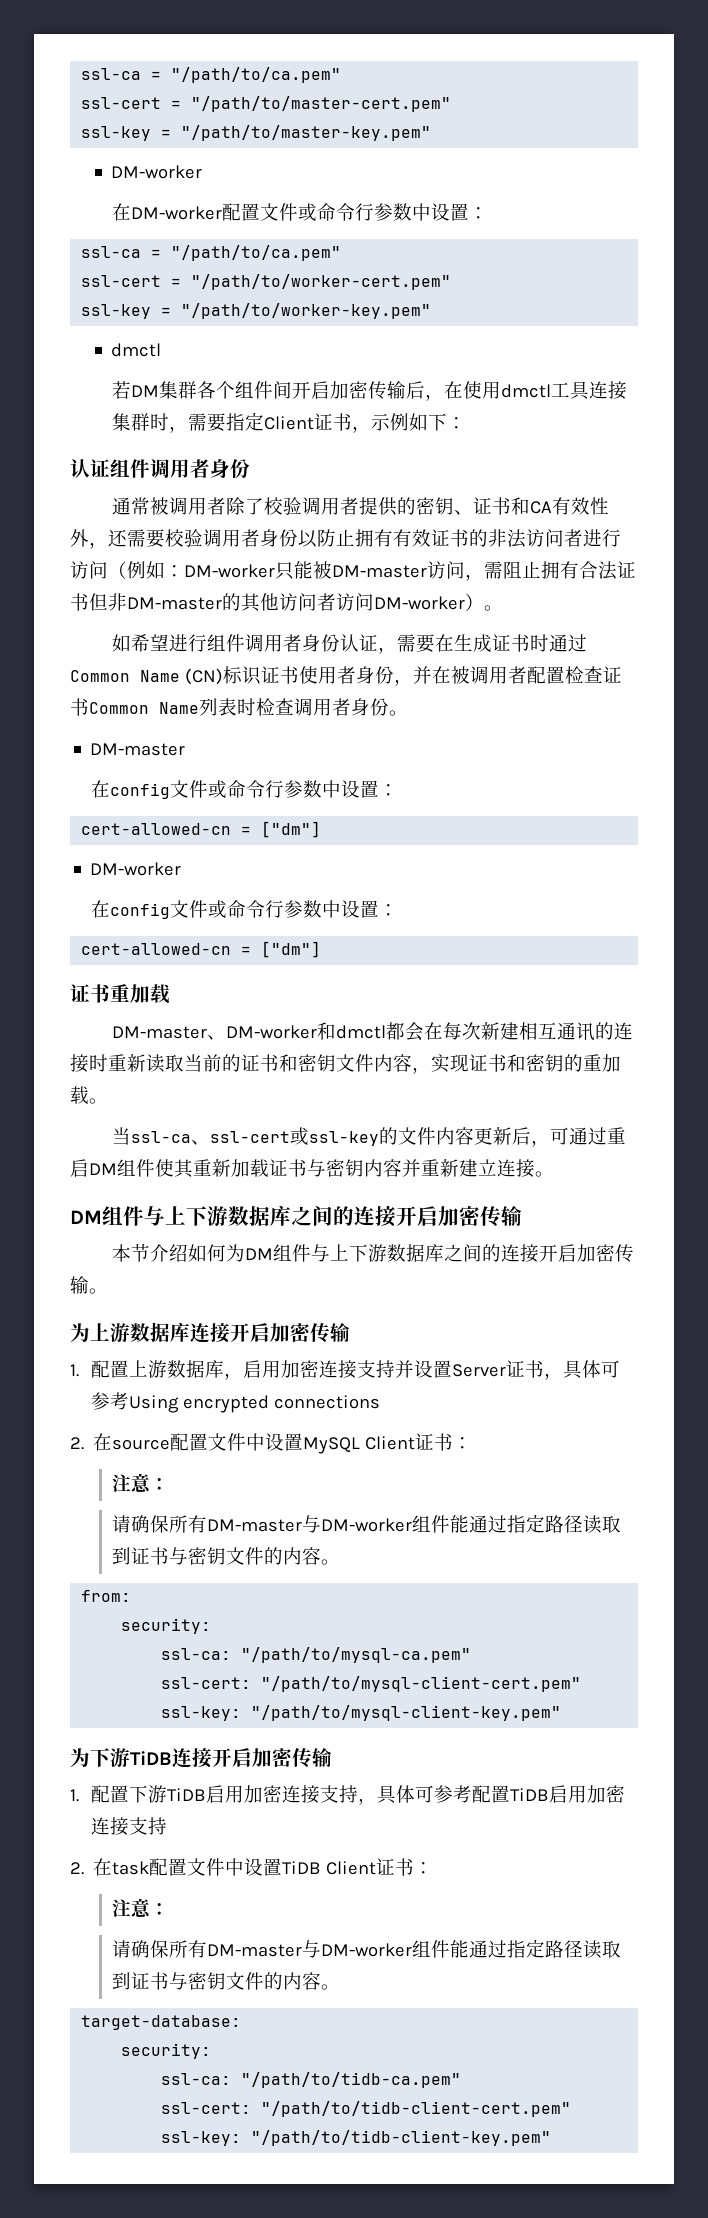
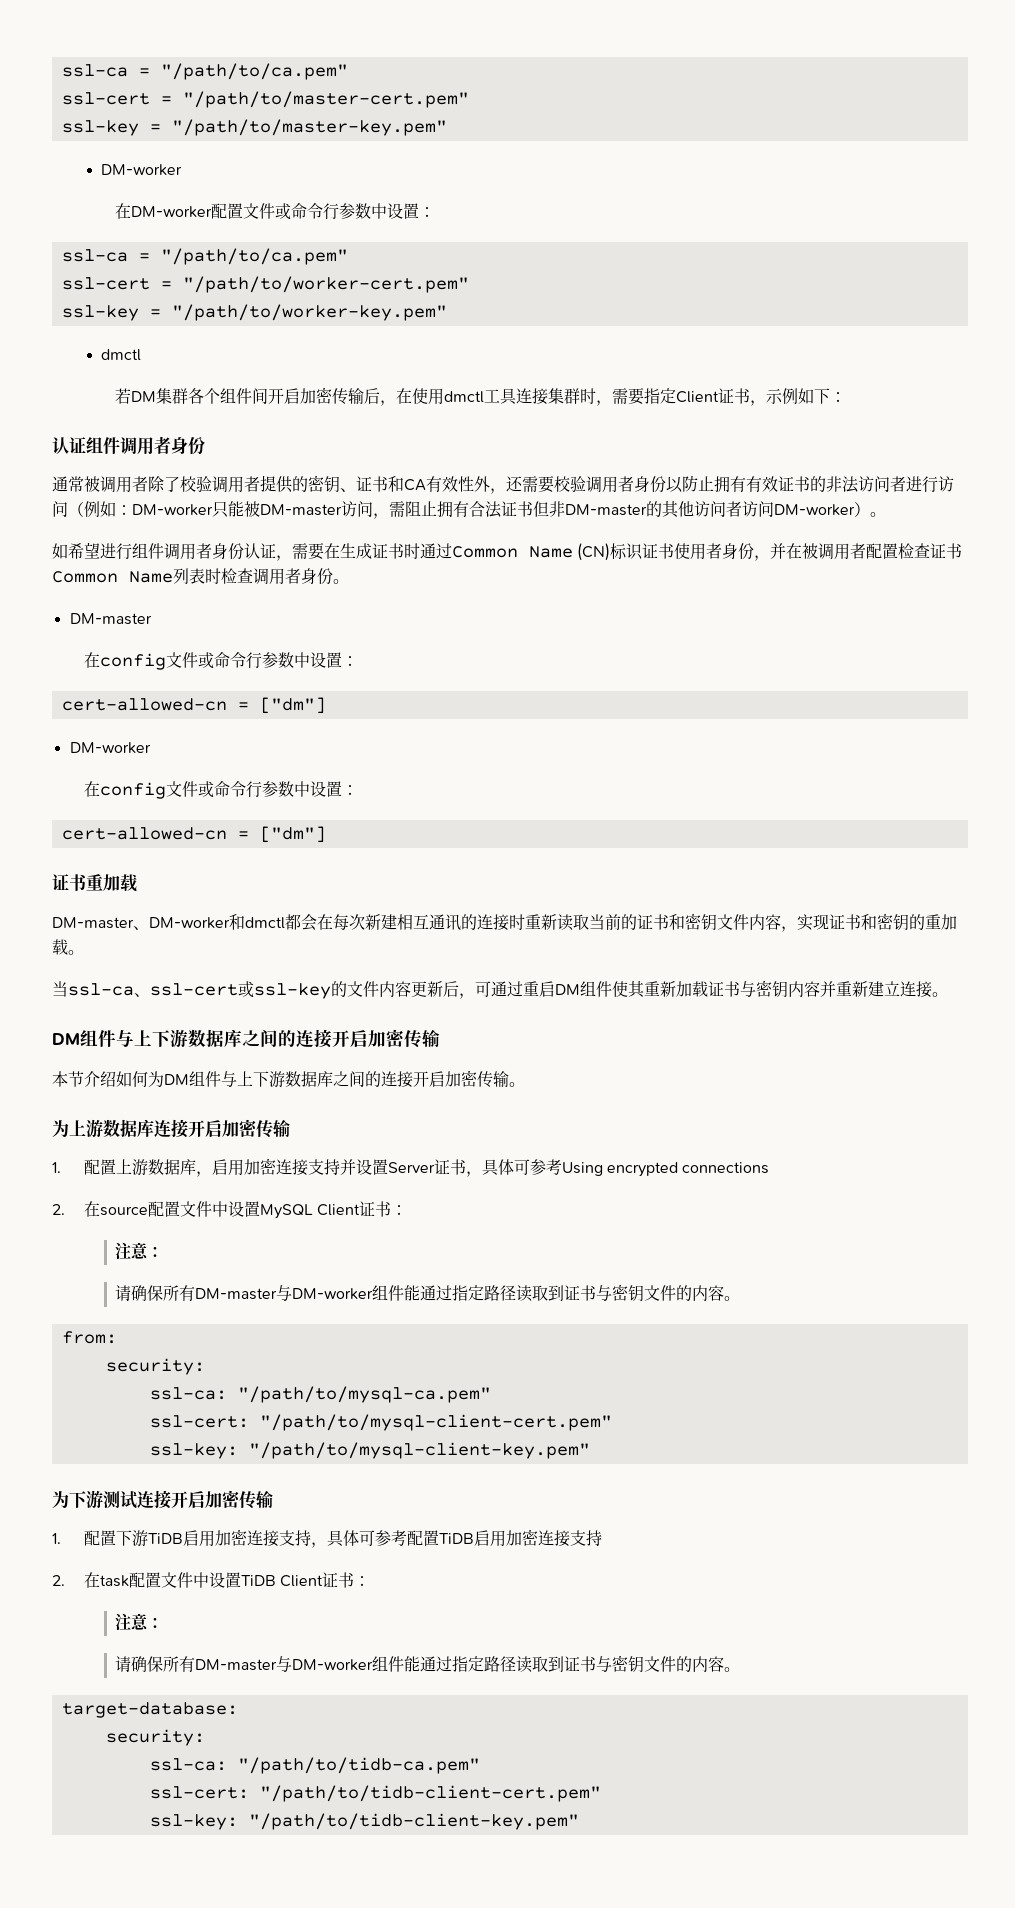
- 为下游TiDB连接开启加密传输
+ 为下游测试连接开启加密传输

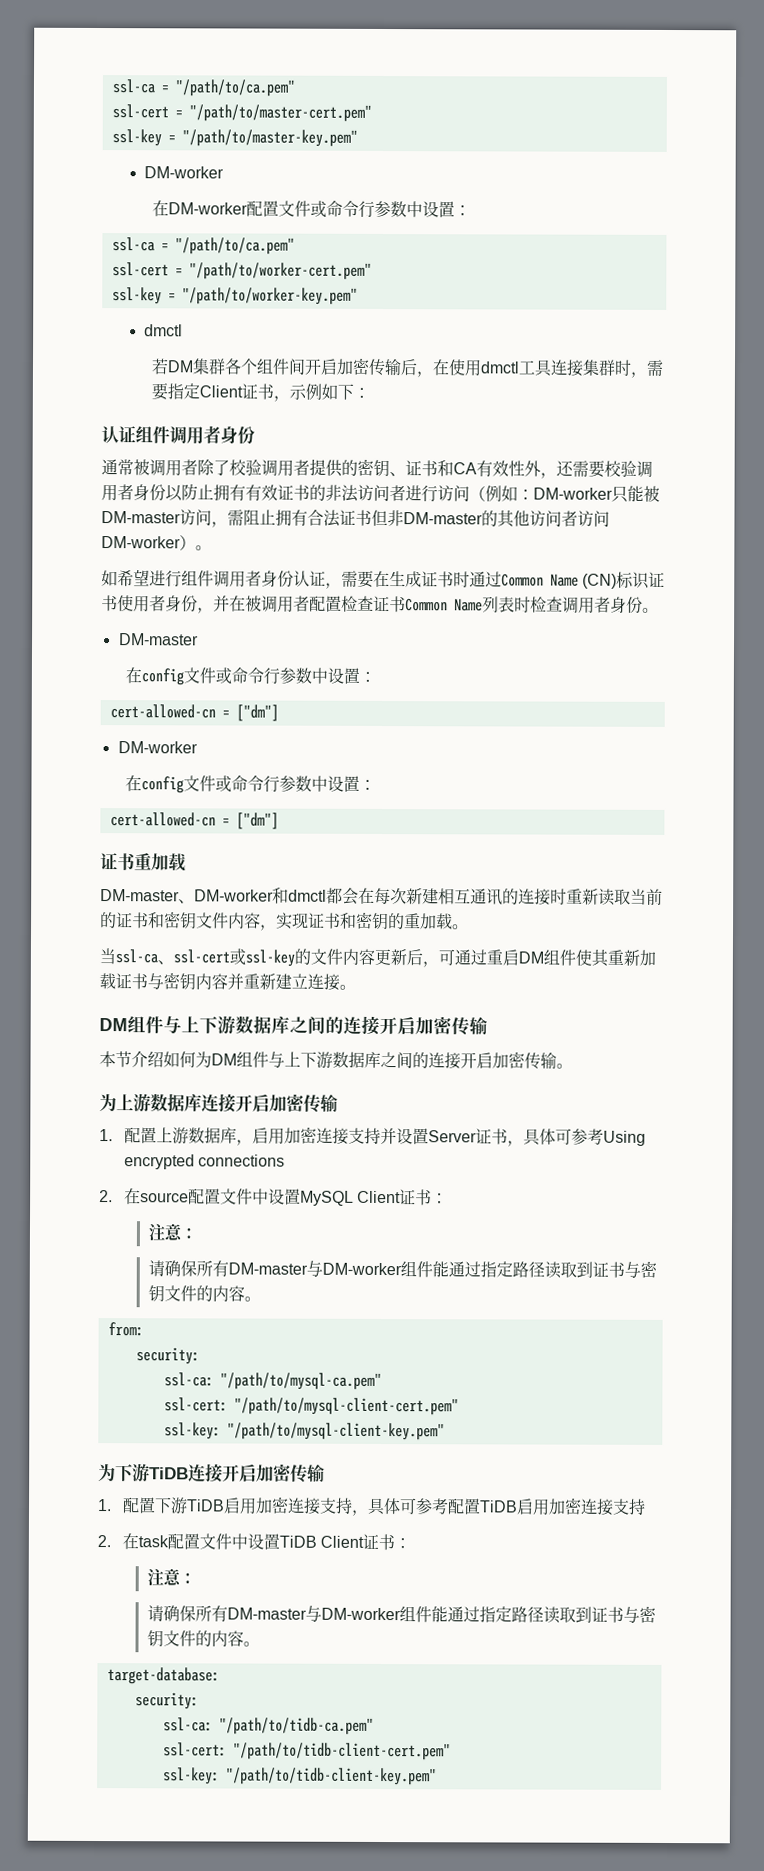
- 为下游测试连接开启加密传输
+ 为下游TiDB连接开启加密传输

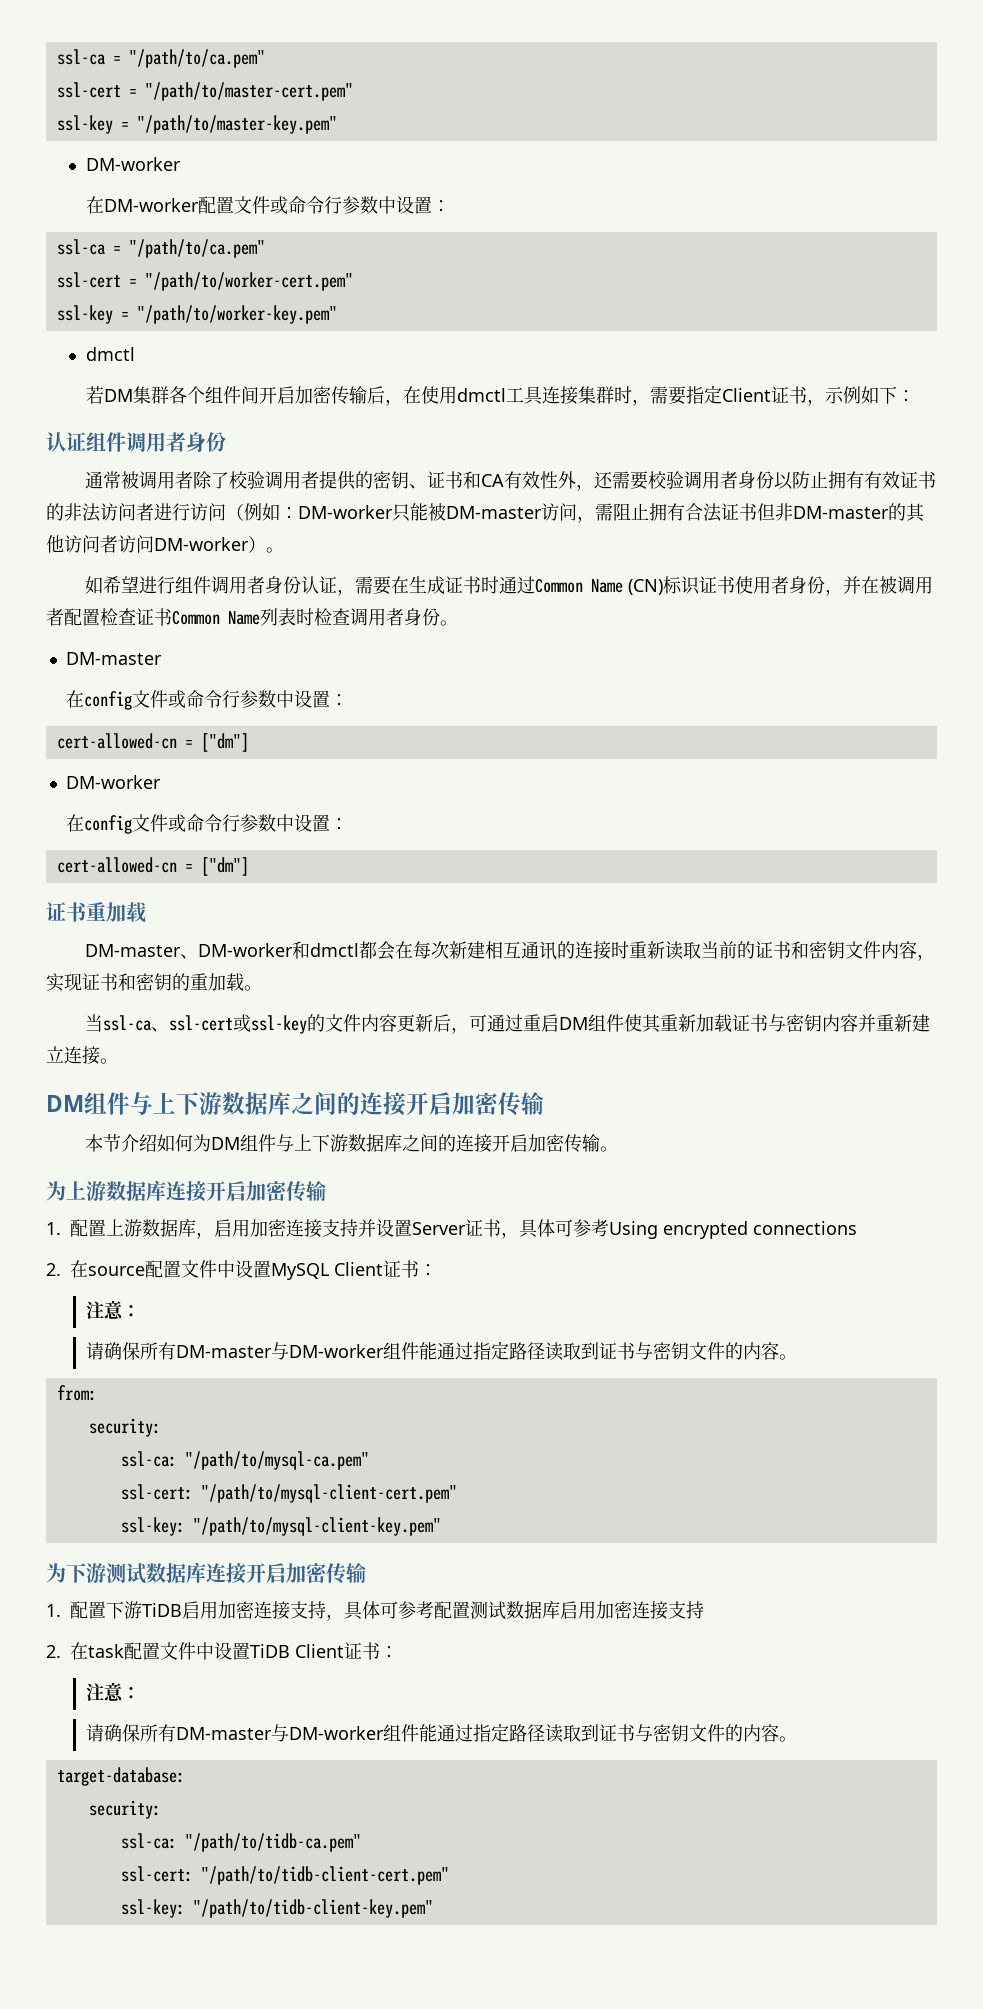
- 为下游TiDB连接开启加密传输
+ 为下游测试数据库连接开启加密传输
- 1.配置下游TiDB启用加密连接支持，具体可参考配置TiDB启用加密连接支持
+ 1.配置下游TiDB启用加密连接支持，具体可参考配置测试数据库启用加密连接支持

